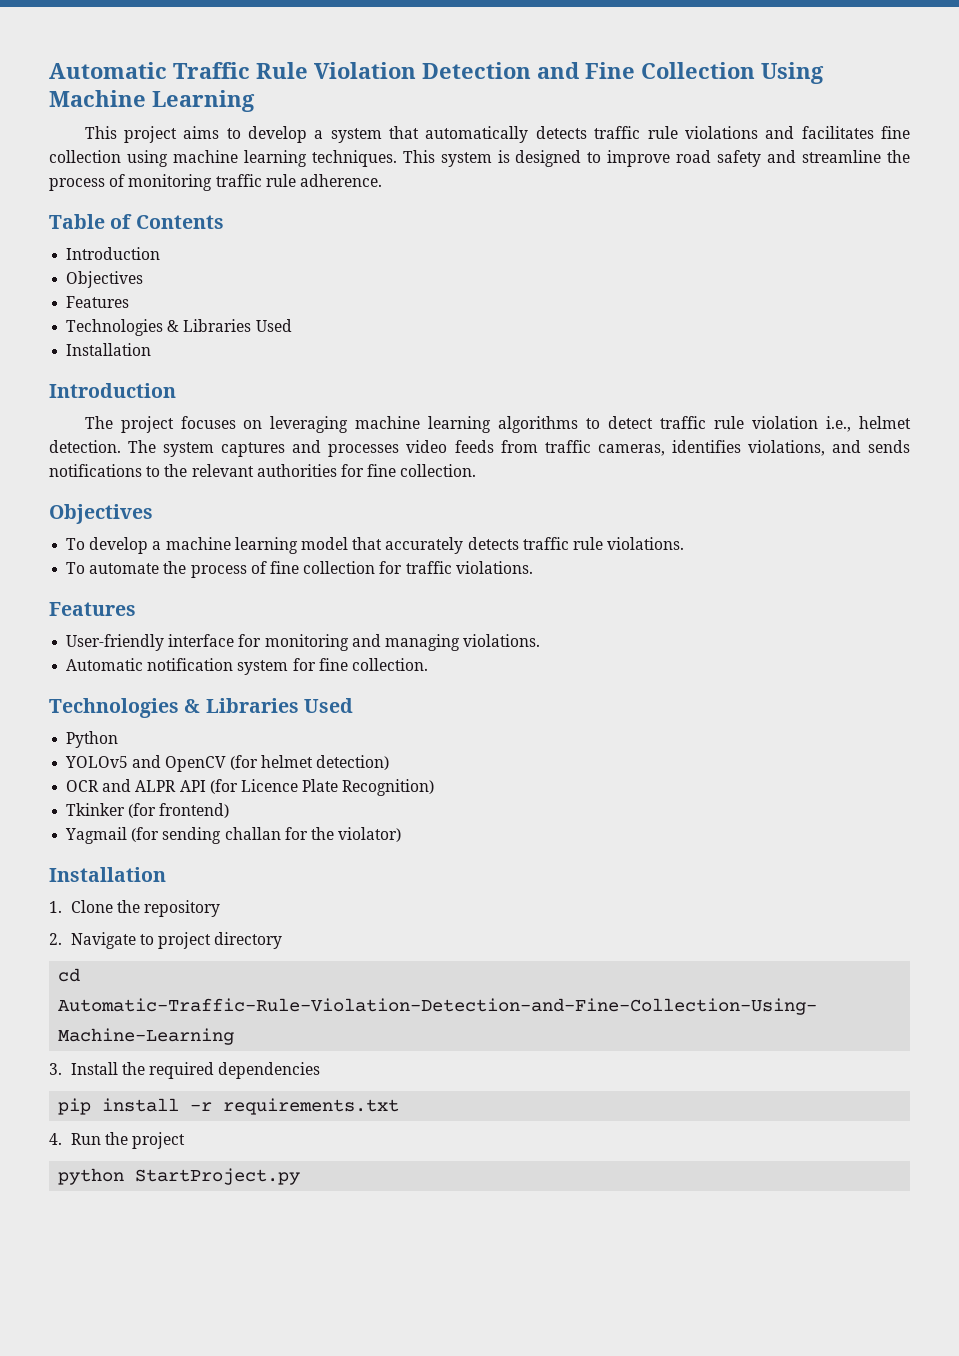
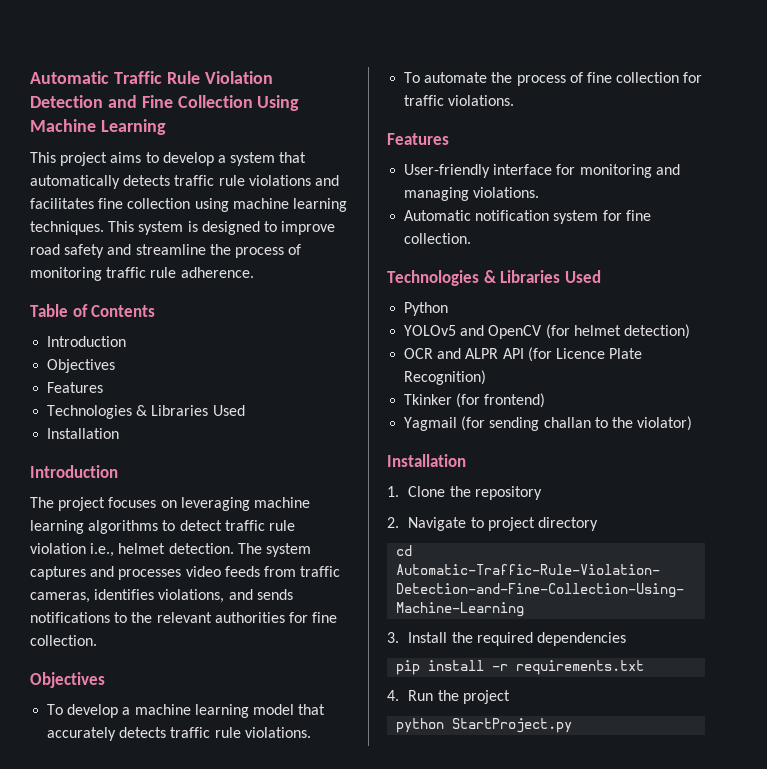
- Yagmail (for sending challan for the violator)
+ Yagmail (for sending challan to the violator)

